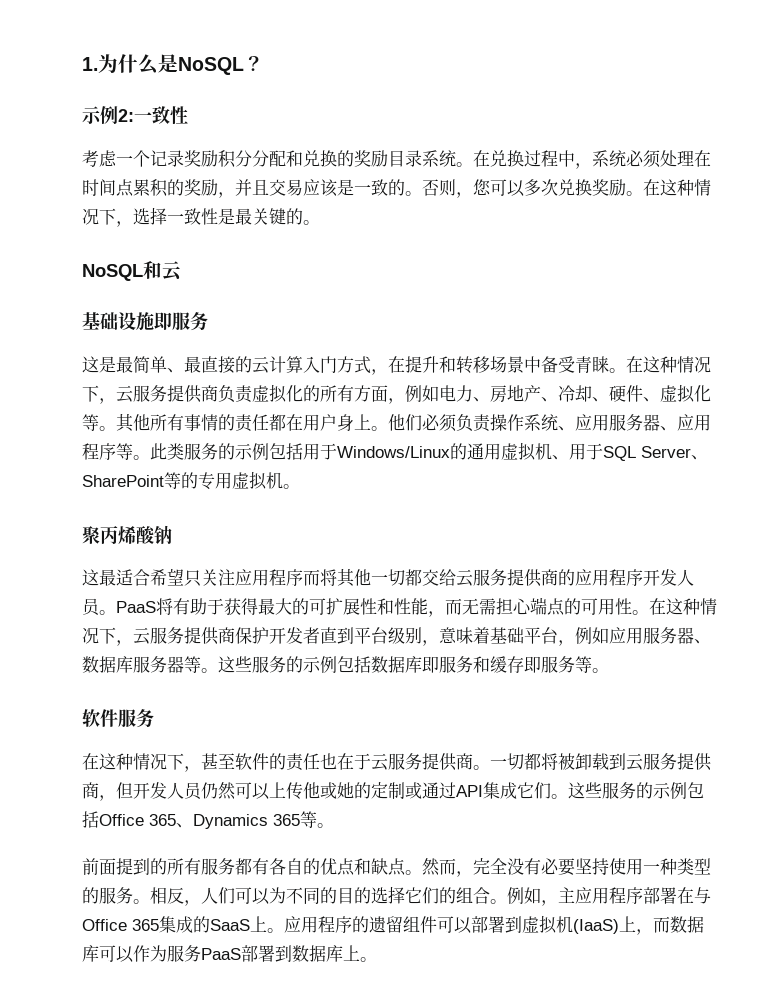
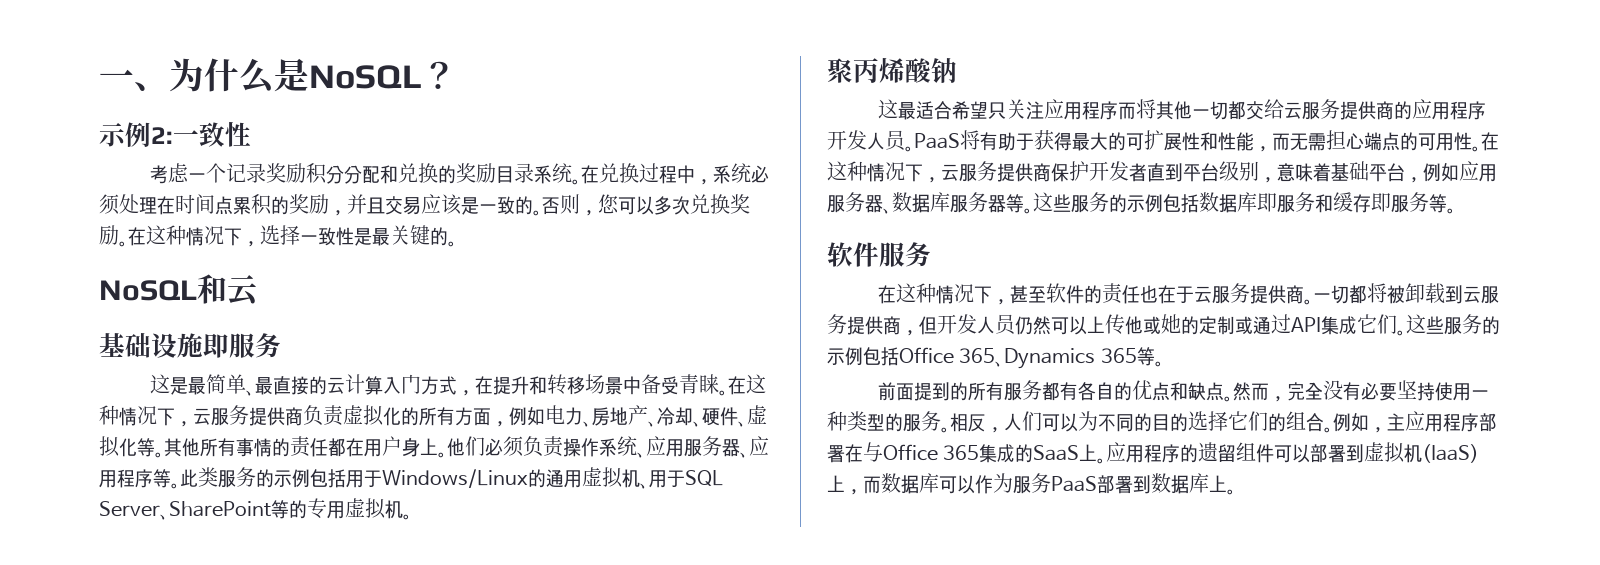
- 1.为什么是NoSQL？
+ 一、为什么是NoSQL？

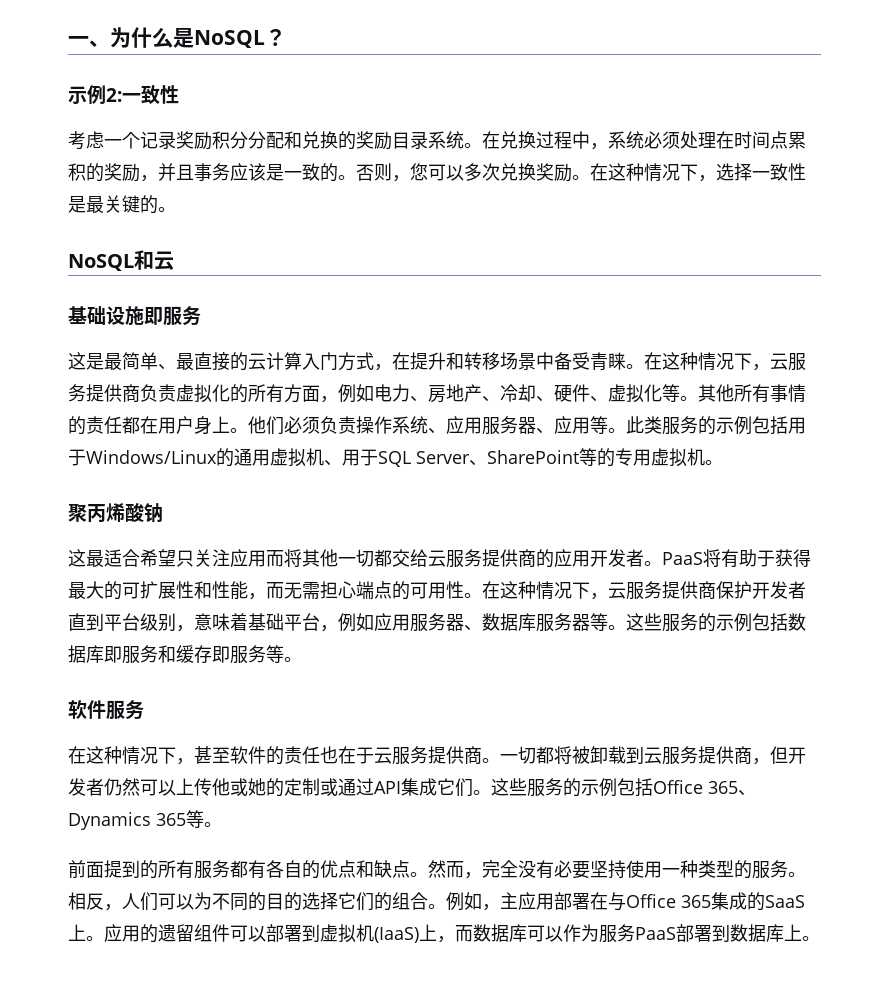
- 在兑换过程中，系统必须处理在时间点累积的奖励，并且交易应该是一致的。
+ 在兑换过程中，系统必须处理在时间点累积的奖励，并且事务应该是一致的。
- 他们必须负责操作系统、应用服务器、应用程序等。
+ 他们必须负责操作系统、应用服务器、应用等。
- 这最适合希望只关注应用程序而将其他一切都交给云服务提供商的应用程序开发人员。
+ 这最适合希望只关注应用而将其他一切都交给云服务提供商的应用开发者。
- 一切都将被卸载到云服务提供商，但开发人员仍然可以上传他或她的定制或通过API集成它们。
+ 一切都将被卸载到云服务提供商，但开发者仍然可以上传他或她的定制或通过API集成它们。
- 例如，主应用程序部署在与Office 365集成的SaaS上。
+ 例如，主应用部署在与Office 365集成的SaaS上。
- 应用程序的遗留组件可以部署到虚拟机(IaaS)上，而数据库可以作为服务PaaS部署到数据库上。
+ 应用的遗留组件可以部署到虚拟机(IaaS)上，而数据库可以作为服务PaaS部署到数据库上。

